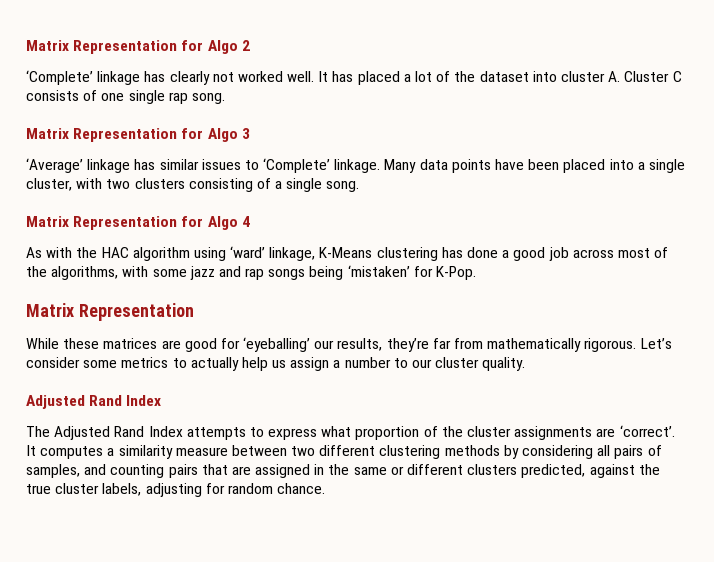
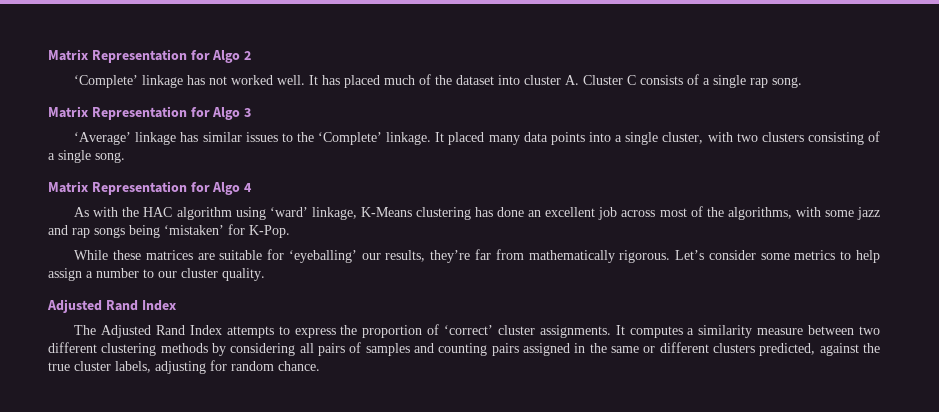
- ‘Complete’ linkage has clearly not worked well.
+ ‘Complete’ linkage has not worked well.
- It has placed a lot of the dataset into cluster A. Cluster C consists of one single rap song.
+ It has placed much of the dataset into cluster A. Cluster C consists of a single rap song.
- ‘Average’ linkage has similar issues to ‘Complete’ linkage.
+ ‘Average’ linkage has similar issues to the ‘Complete’ linkage.
- Many data points have been placed into a single cluster, with two clusters consisting of a single song.
+ It placed many data points into a single cluster, with two clusters consisting of a single song.
- As with the HAC algorithm using ‘ward’ linkage, K-Means clustering has done a good job across most of the algorithms, with some jazz and rap songs being ‘mistaken’ for K-Pop.
- Matrix Representation
+ As with the HAC algorithm using ‘ward’ linkage, K-Means clustering has done an excellent job across most of the algorithms, with some jazz and rap songs being ‘mistaken’ for K-Pop.
- While these matrices are good for ‘eyeballing’ our results, they’re far from mathematically rigorous.
+ While these matrices are suitable for ‘eyeballing’ our results, they’re far from mathematically rigorous.
- Let’s consider some metrics to actually help us assign a number to our cluster quality.
+ Let’s consider some metrics to help assign a number to our cluster quality.
- The Adjusted Rand Index attempts to express what proportion of the cluster assignments are ‘correct’.
+ The Adjusted Rand Index attempts to express the proportion of ‘correct’ cluster assignments.
- It computes a similarity measure between two different clustering methods by considering all pairs of samples, and counting pairs that are assigned in the same or different clusters predicted, against the true cluster labels, adjusting for random chance.
+ It computes a similarity measure between two different clustering methods by considering all pairs of samples and counting pairs assigned in the same or different clusters predicted, against the true cluster labels, adjusting for random chance.

